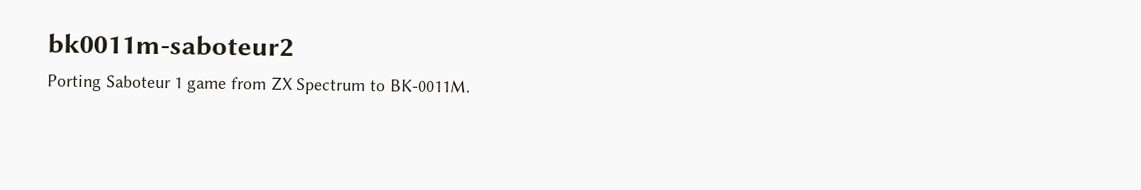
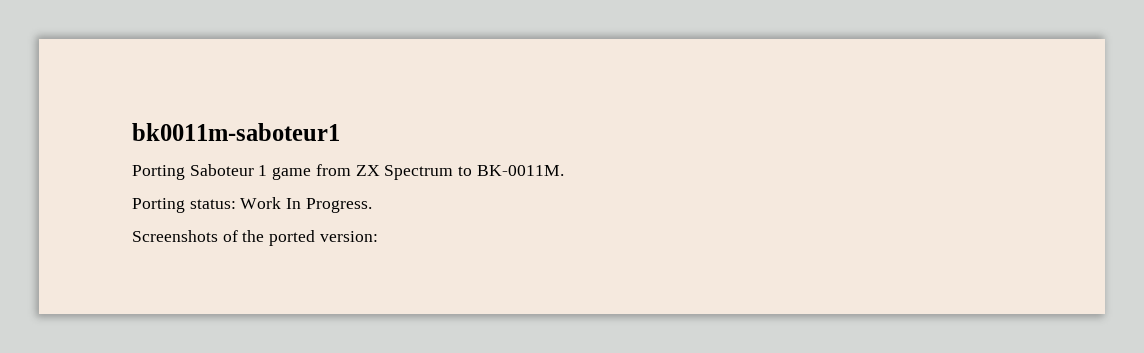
- bk0011m-saboteur2
+ bk0011m-saboteur1
+ Porting status: Work In Progress.
+ Screenshots of the ported version:

